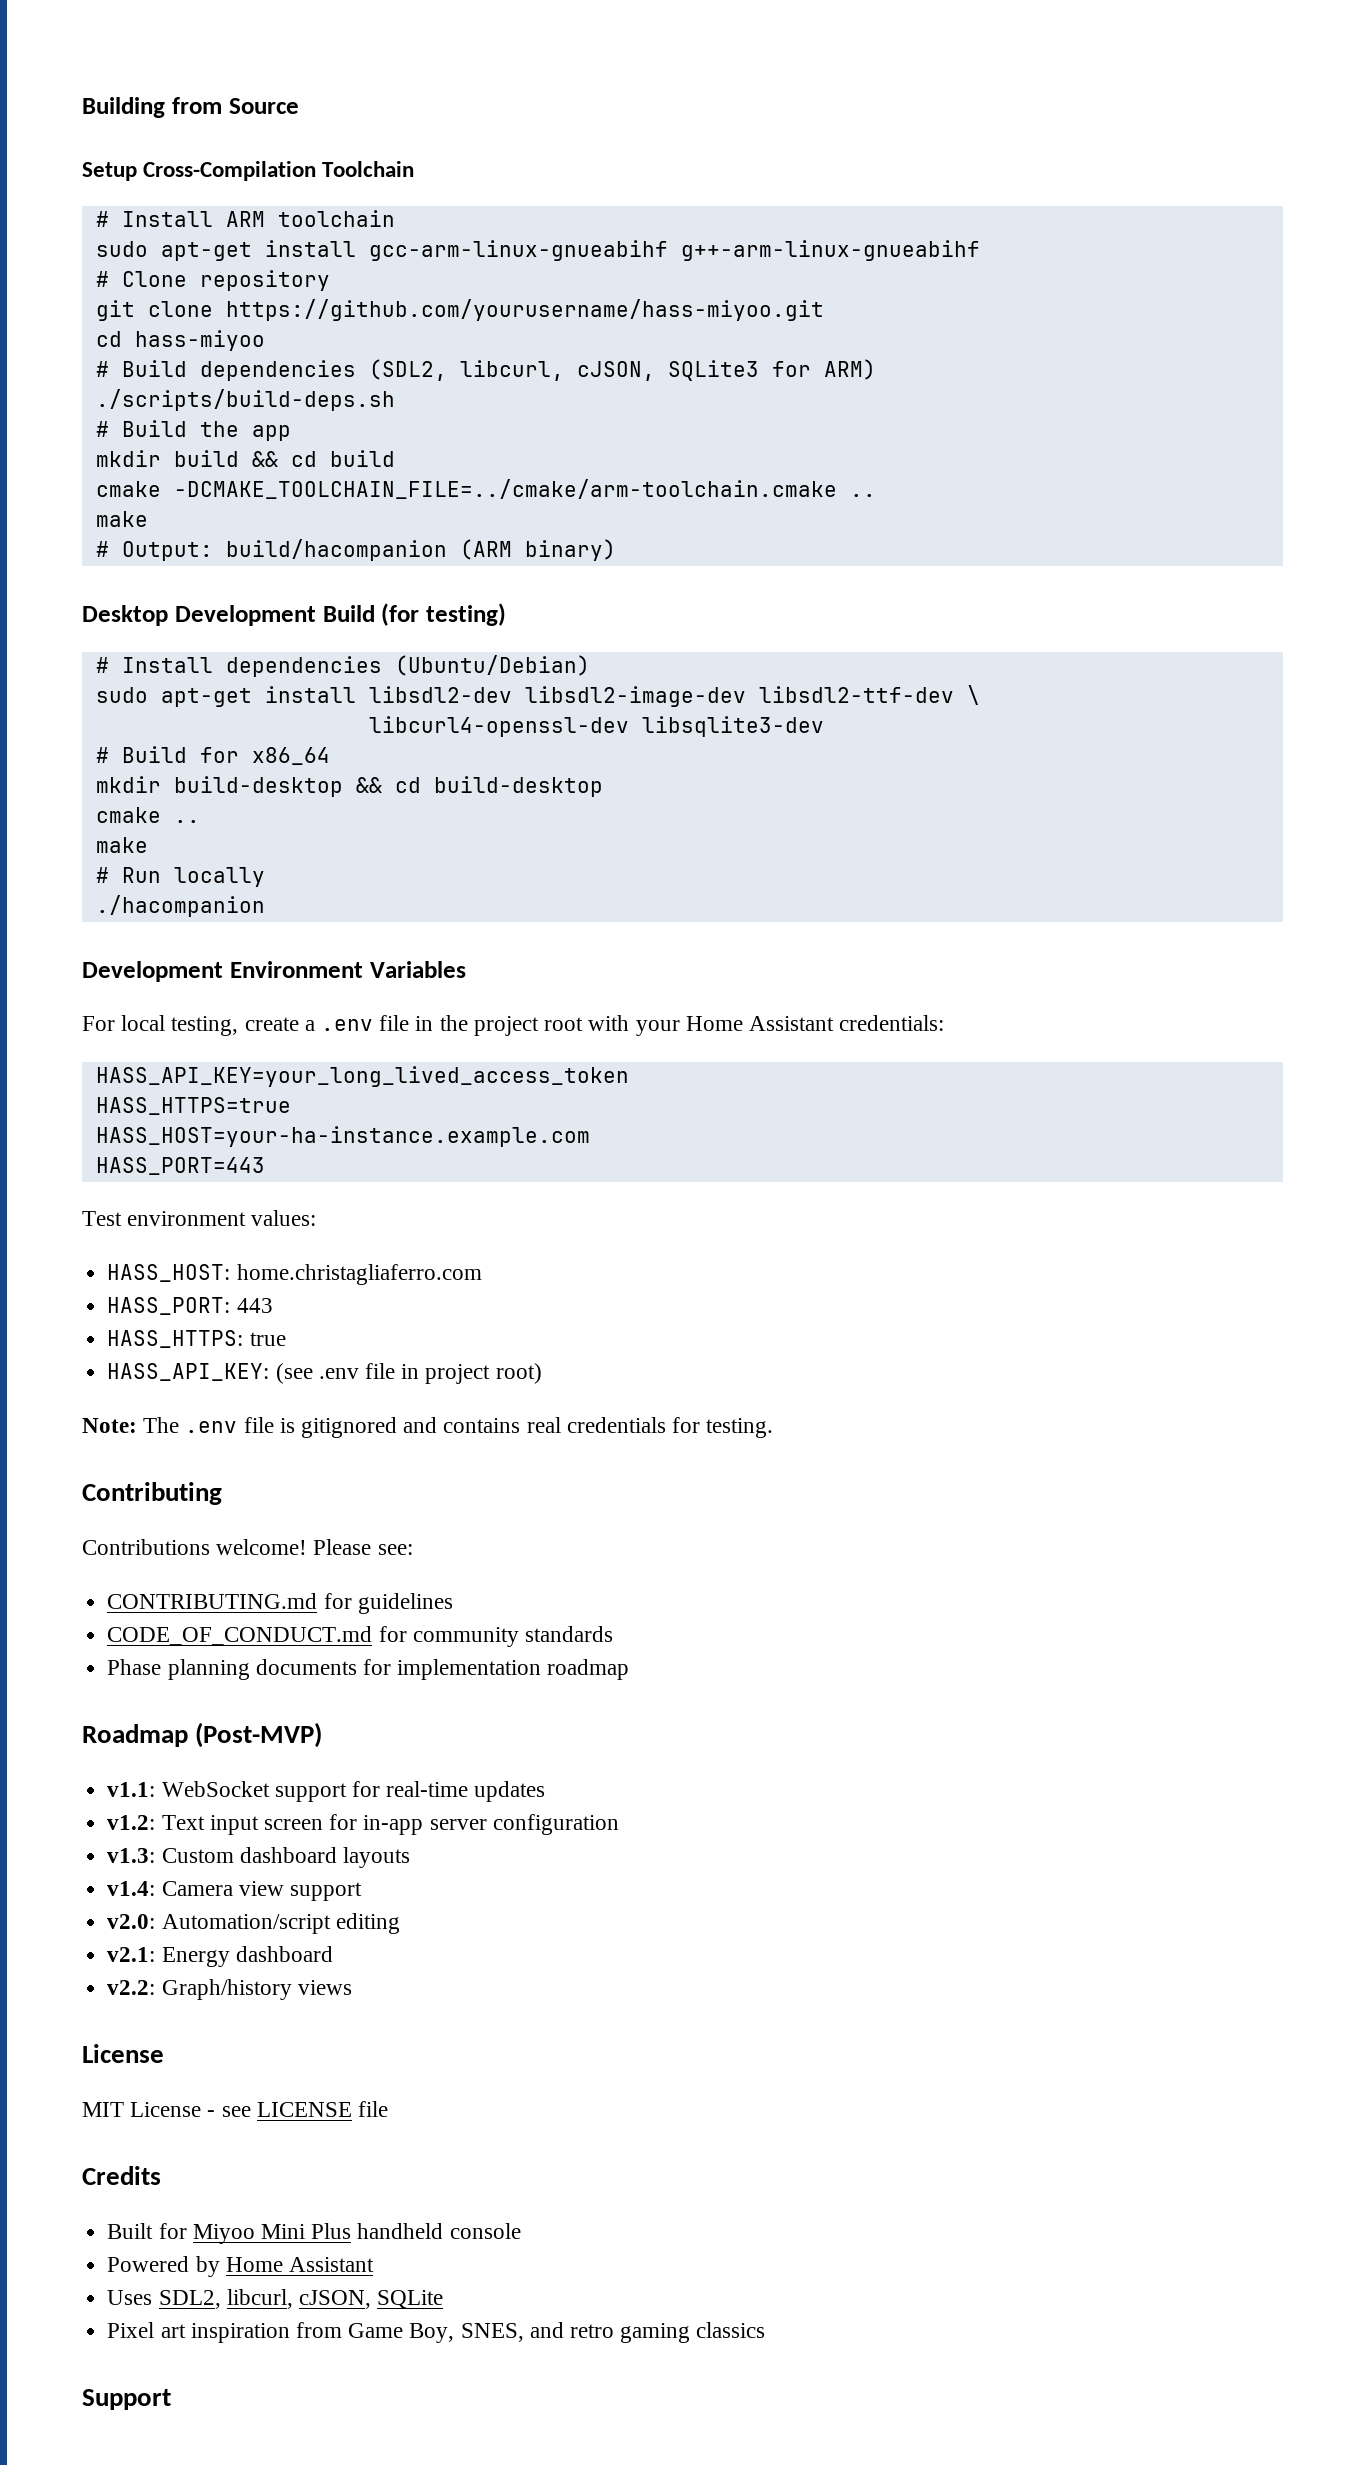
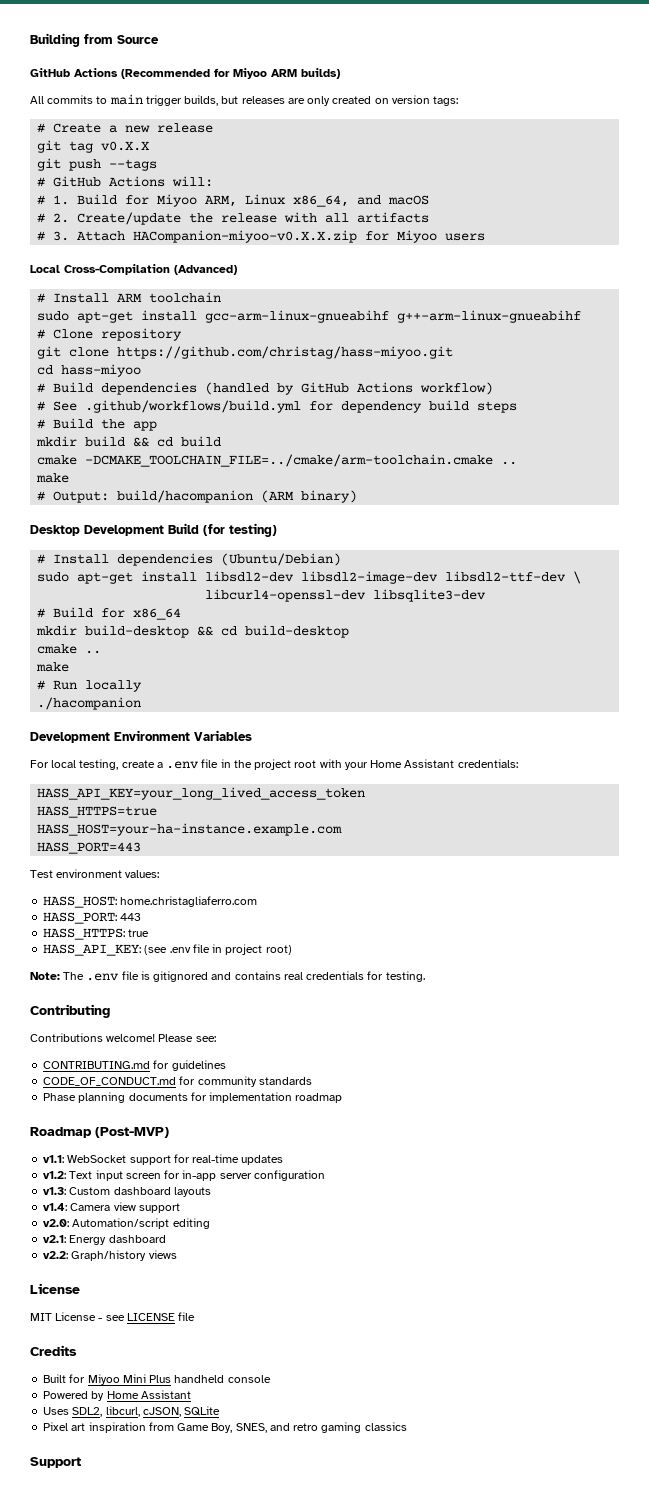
- Setup Cross-Compilation Toolchain
+ GitHub Actions (Recommended for Miyoo ARM builds)
+ All commits to main trigger builds, but releases are only created on version tags:
+ # Create a new release
+ git tag v0.X.X
+ git push --tags
+ # GitHub Actions will:
+ # 1. Build for Miyoo ARM, Linux x86_64, and macOS
+ # 2. Create/update the release with all artifacts
+ # 3. Attach HACompanion-miyoo-v0.X.X.zip for Miyoo users
+ Local Cross-Compilation (Advanced)
- git clone https://github.com/yourusername/hass-miyoo.git
+ git clone https://github.com/christag/hass-miyoo.git
- # Build dependencies (SDL2, libcurl, cJSON, SQLite3 for ARM)
- ./scripts/build-deps.sh
+ # Build dependencies (handled by GitHub Actions workflow)
+ # See .github/workflows/build.yml for dependency build steps

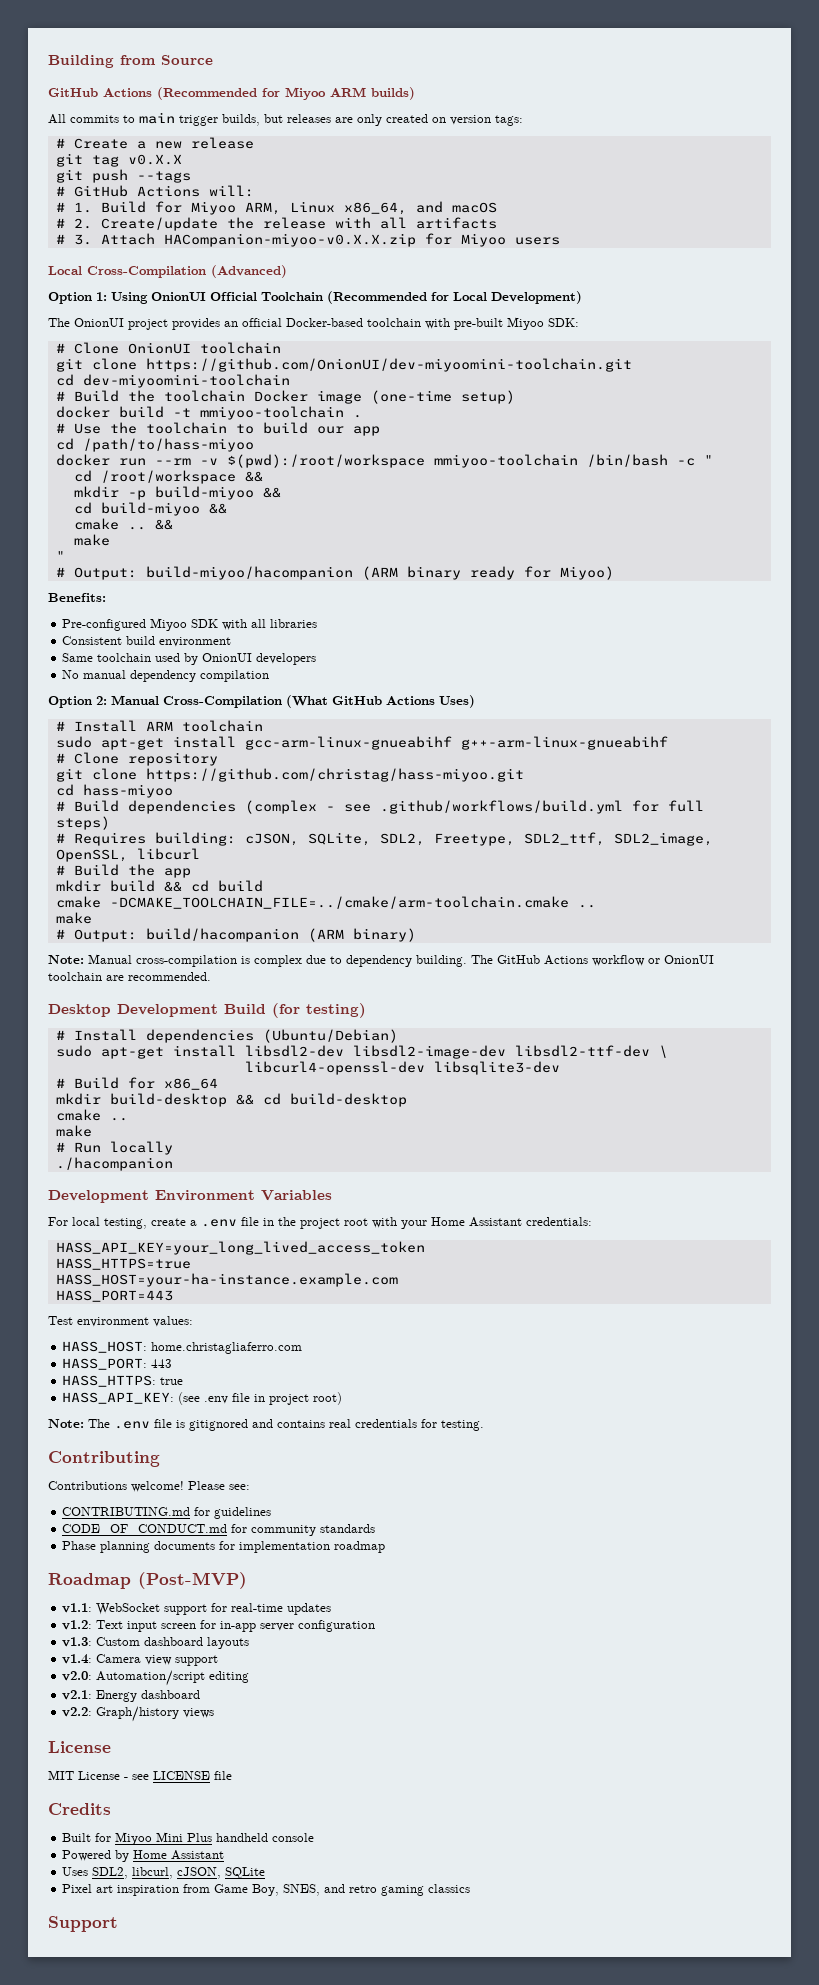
+ Option 1: Using OnionUI Official Toolchain (Recommended for Local Development)
+ The OnionUI project provides an official Docker-based toolchain with pre-built Miyoo SDK:
+ # Clone OnionUI toolchain
+ git clone https://github.com/OnionUI/dev-miyoomini-toolchain.git
+ cd dev-miyoomini-toolchain
+ # Build the toolchain Docker image (one-time setup)
+ docker build -t mmiyoo-toolchain .
+ # Use the toolchain to build our app
+ cd /path/to/hass-miyoo
+ docker run --rm -v $(pwd):/root/workspace mmiyoo-toolchain /bin/bash -c "
+ cd /root/workspace &&
+ mkdir -p build-miyoo &&
+ cd build-miyoo &&
+ cmake .. &&
+ make
+ "
+ # Output: build-miyoo/hacompanion (ARM binary ready for Miyoo)
+ Benefits:
+ Pre-configured Miyoo SDK with all libraries
+ Consistent build environment
+ Same toolchain used by OnionUI developers
+ No manual dependency compilation
+ Option 2: Manual Cross-Compilation (What GitHub Actions Uses)
- # Build dependencies (handled by GitHub Actions workflow)
- # See .github/workflows/build.yml for dependency build steps
+ # Build dependencies (complex - see .github/workflows/build.yml for full steps)
+ # Requires building: cJSON, SQLite, SDL2, Freetype, SDL2_ttf, SDL2_image, OpenSSL, libcurl
+ Note: Manual cross-compilation is complex due to dependency building. The GitHub Actions workflow or OnionUI toolchain are recommended.

